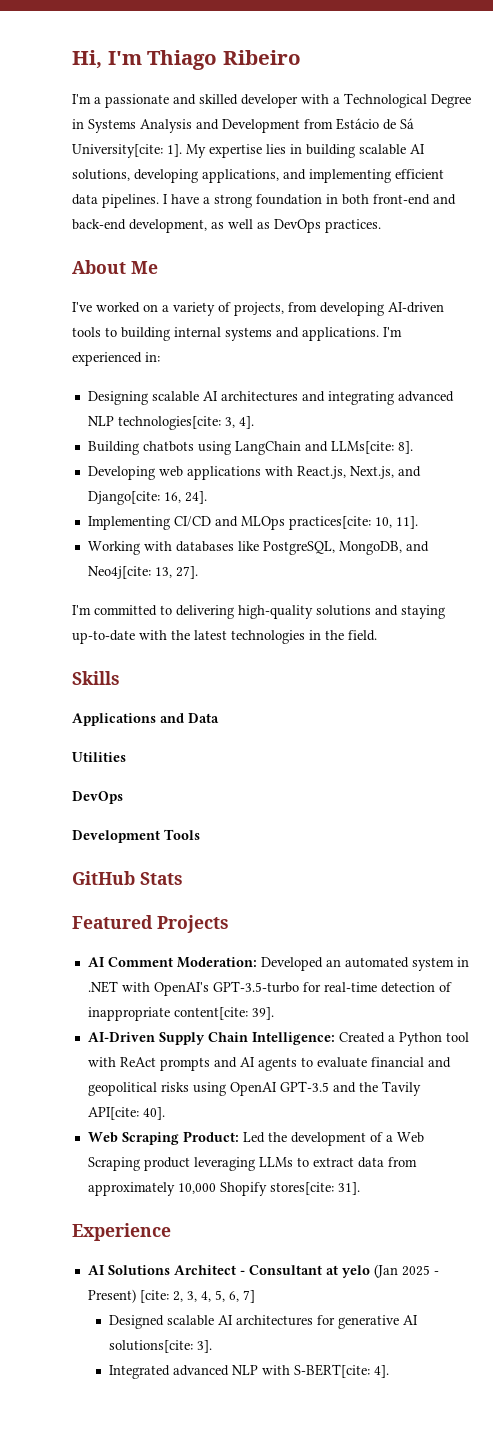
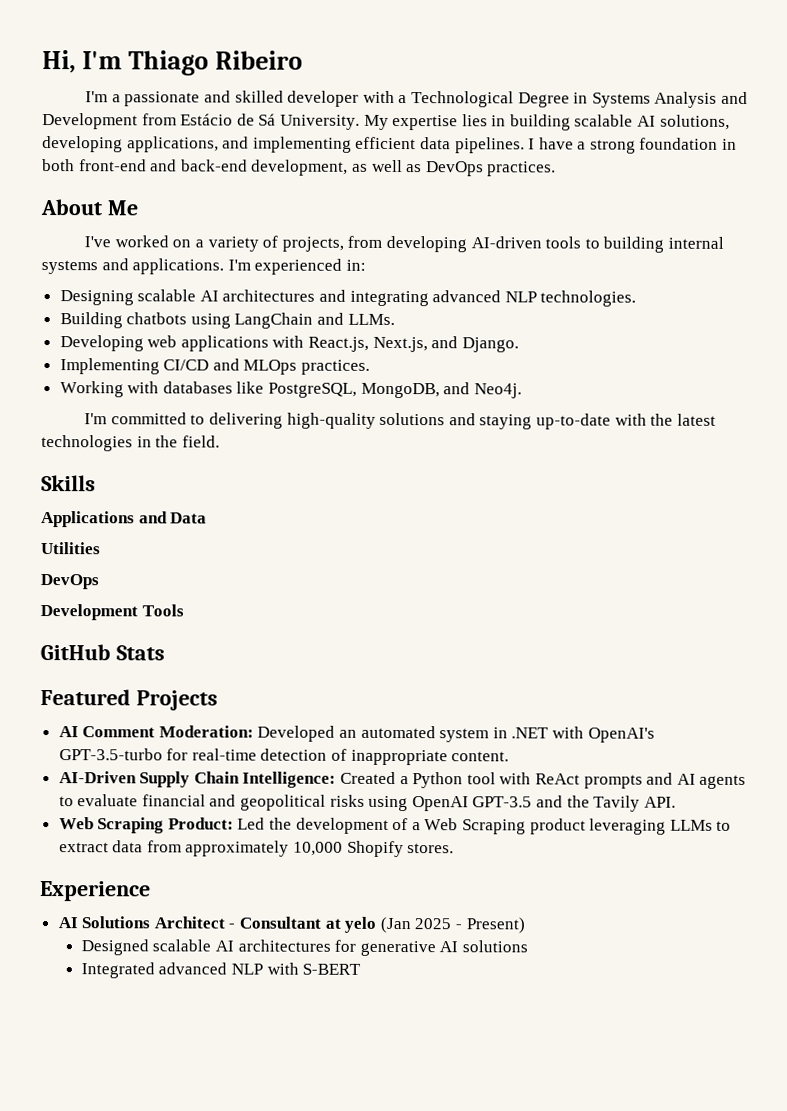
- I'm a passionate and skilled developer with a Technological Degree in Systems Analysis and Development from Estácio de Sá University[cite: 1].
+ I'm a passionate and skilled developer with a Technological Degree in Systems Analysis and Development from Estácio de Sá University.
- Designing scalable AI architectures and integrating advanced NLP technologies[cite: 3, 4].
+ Designing scalable AI architectures and integrating advanced NLP technologies.
- Building chatbots using LangChain and LLMs[cite: 8].
+ Building chatbots using LangChain and LLMs.
- Developing web applications with React.js, Next.js, and Django[cite: 16, 24].
+ Developing web applications with React.js, Next.js, and Django.
- Implementing CI/CD and MLOps practices[cite: 10, 11].
+ Implementing CI/CD and MLOps practices.
- Working with databases like PostgreSQL, MongoDB, and Neo4j[cite: 13, 27].
+ Working with databases like PostgreSQL, MongoDB, and Neo4j.
- AI Comment Moderation: Developed an automated system in .NET with OpenAI's GPT-3.5-turbo for real-time detection of inappropriate content[cite: 39].
+ AI Comment Moderation: Developed an automated system in .NET with OpenAI's GPT-3.5-turbo for real-time detection of inappropriate content.
- AI-Driven Supply Chain Intelligence: Created a Python tool with ReAct prompts and AI agents to evaluate financial and geopolitical risks using OpenAI GPT-3.5 and the Tavily API[cite: 40].
+ AI-Driven Supply Chain Intelligence: Created a Python tool with ReAct prompts and AI agents to evaluate financial and geopolitical risks using OpenAI GPT-3.5 and the Tavily API.
- Web Scraping Product: Led the development of a Web Scraping product leveraging LLMs to extract data from approximately 10,000 Shopify stores[cite: 31].
+ Web Scraping Product: Led the development of a Web Scraping product leveraging LLMs to extract data from approximately 10,000 Shopify stores.
- AI Solutions Architect - Consultant at yelo (Jan 2025 - Present) [cite: 2, 3, 4, 5, 6, 7]
+ AI Solutions Architect - Consultant at yelo (Jan 2025 - Present)
- Designed scalable AI architectures for generative AI solutions[cite: 3].
+ Designed scalable AI architectures for generative AI solutions
- Integrated advanced NLP with S-BERT[cite: 4].
+ Integrated advanced NLP with S-BERT

